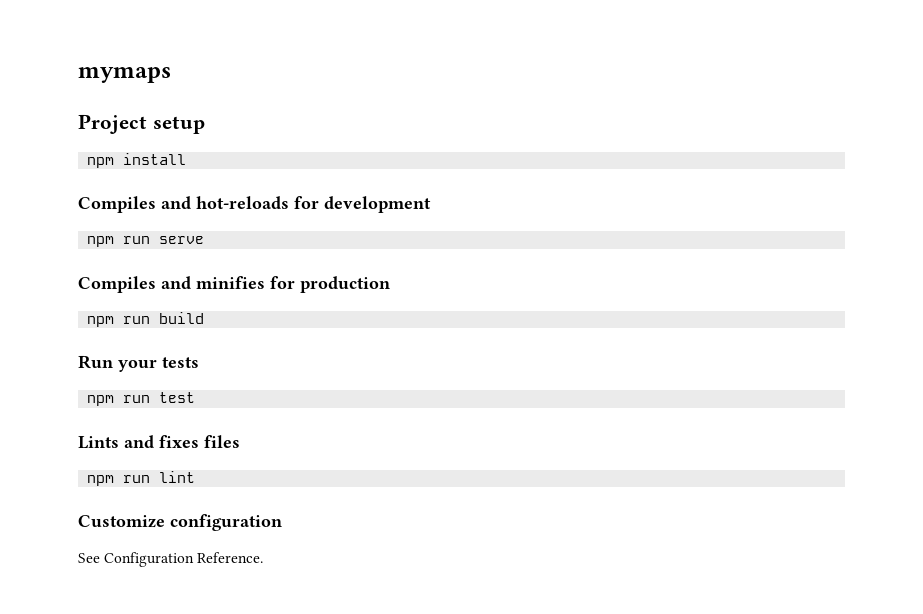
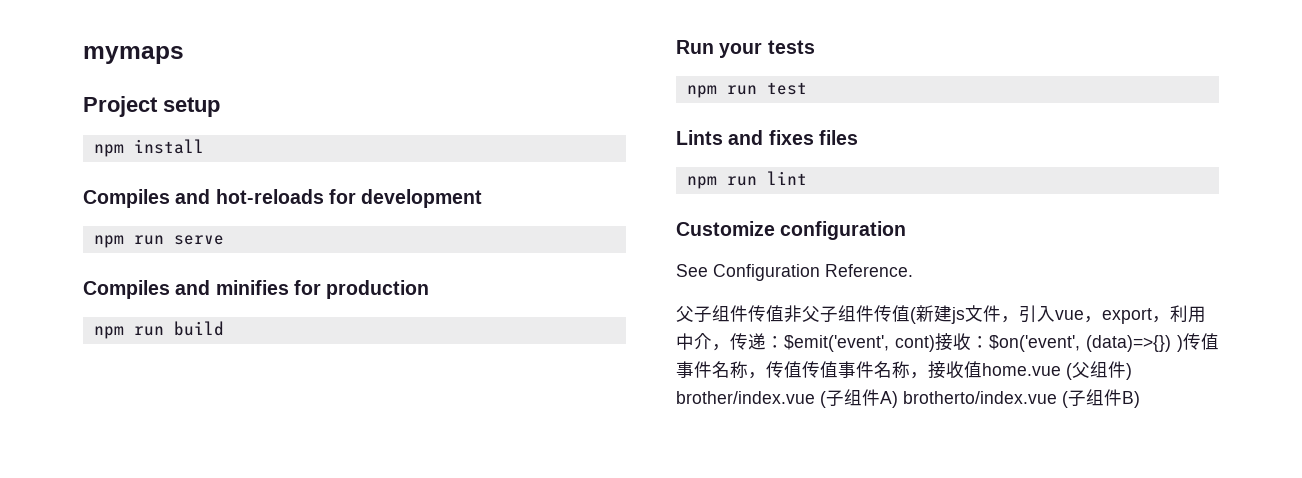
+ 父子组件传值非父子组件传值(新建js文件，引入vue，export，利用中介，传递：$emit('event', cont)接收：$on('event', (data)=>{}) )传值事件名称，传值传值事件名称，接收值home.vue (父组件) brother/index.vue (子组件A) brotherto/index.vue (子组件B)

